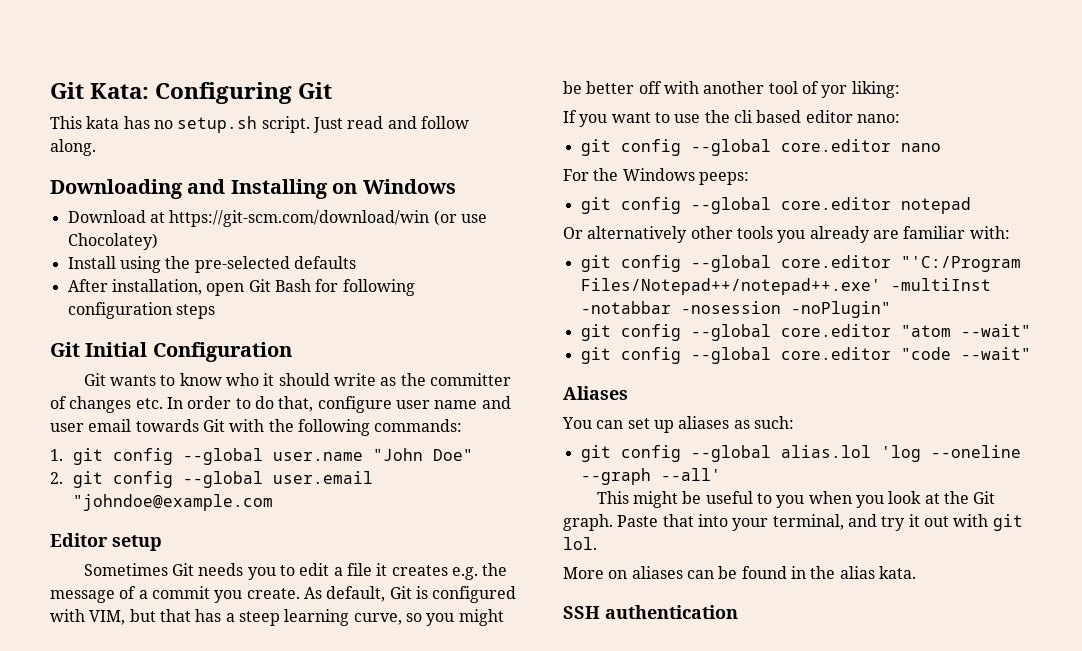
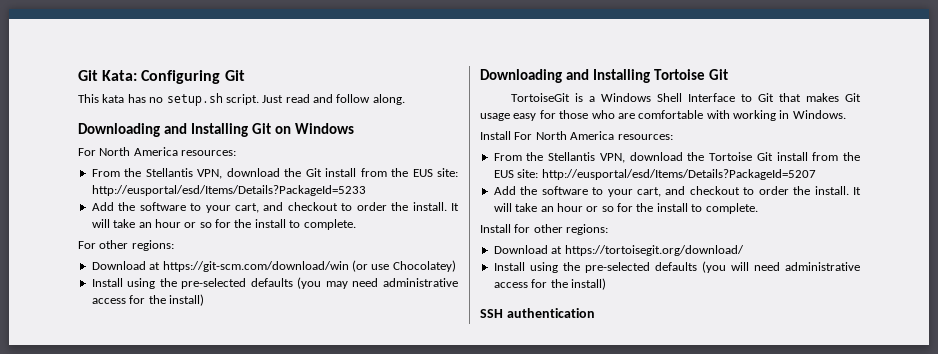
- Downloading and Installing on Windows
+ Downloading and Installing Git on Windows
+ For North America resources:
+ From the Stellantis VPN, download the Git install from the EUS site: http://eusportal/esd/Items/Details?PackageId=5233
+ Add the software to your cart, and checkout to order the install. It will take an hour or so for the install to complete.
+ For other regions:
- Install using the pre-selected defaults
- After installation, open Git Bash for following configuration steps
- Git Initial Configuration
- Git wants to know who it should write as the committer of changes etc. In order to do that, configure user name and user email towards Git with the following commands:
- 1. git config --global user.name "John Doe"
- 2. git config --global user.email "johndoe@example.com
- Editor setup
- Sometimes Git needs you to edit a file it creates e.g. the message of a commit you create. As default, Git is configured with VIM, but that has a steep learning curve, so you might be better off with another tool of yor liking:
- If you want to use the cli based editor nano:
- git config --global core.editor nano
- For the Windows peeps:
- git config --global core.editor notepad
- Or alternatively other tools you already are familiar with:
- git config --global core.editor "'C:/Program Files/Notepad++/notepad++.exe' -multiInst -notabbar -nosession -noPlugin"
- git config --global core.editor "atom --wait"
- git config --global core.editor "code --wait"
- Aliases
- You can set up aliases as such:
- git config --global alias.lol 'log --oneline --graph --all'
- This might be useful to you when you look at the Git graph. Paste that into your terminal, and try it out with git lol.
- More on aliases can be found in the alias kata.
+ Install using the pre-selected defaults (you may need administrative access for the install)
+ Downloading and Installing Tortoise Git
+ TortoiseGit is a Windows Shell Interface to Git that makes Git usage easy for those who are comfortable with working in Windows.
+ Install For North America resources:
+ From the Stellantis VPN, download the Tortoise Git install from the EUS site: http://eusportal/esd/Items/Details?PackageId=5207
+ Add the software to your cart, and checkout to order the install. It will take an hour or so for the install to complete.
+ Install for other regions:
+ Download at https://tortoisegit.org/download/
+ Install using the pre-selected defaults (you will need administrative access for the install)

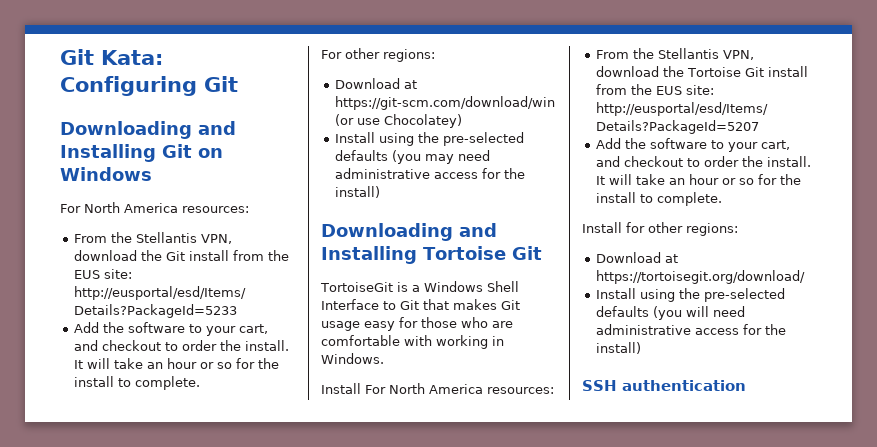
- This kata has no setup.sh script. Just read and follow along.

